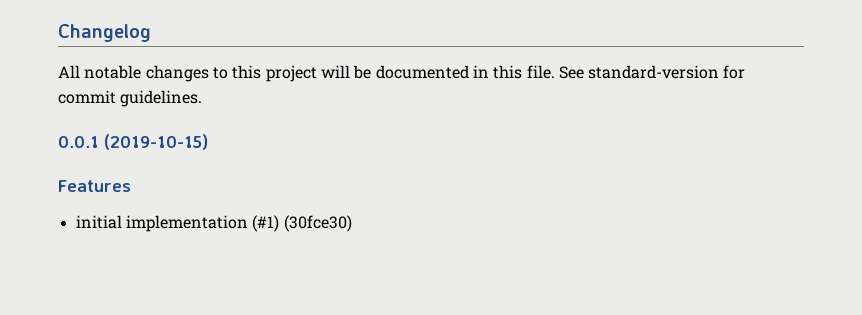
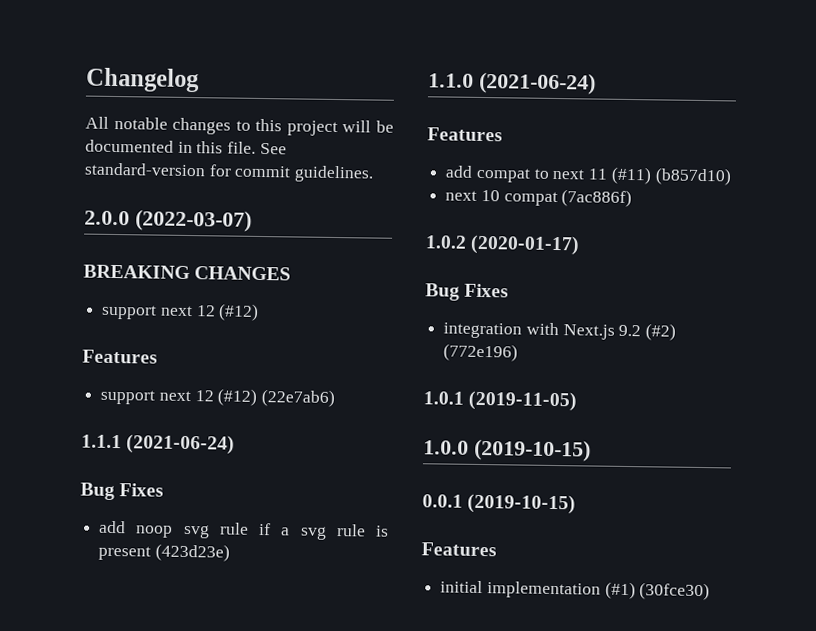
+ 2.0.0 (2022-03-07)
+ BREAKING CHANGES
+ support next 12 (#12)
+ Features
+ support next 12 (#12) (22e7ab6)
+ 1.1.1 (2021-06-24)
+ Bug Fixes
+ add noop svg rule if a svg rule is present (423d23e)
+ 1.1.0 (2021-06-24)
+ Features
+ add compat to next 11 (#11) (b857d10)
+ next 10 compat (7ac886f)
+ 1.0.2 (2020-01-17)
+ Bug Fixes
+ integration with Next.js 9.2 (#2) (772e196)
+ 1.0.1 (2019-11-05)
+ 1.0.0 (2019-10-15)

